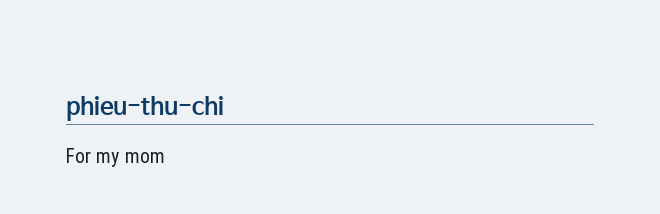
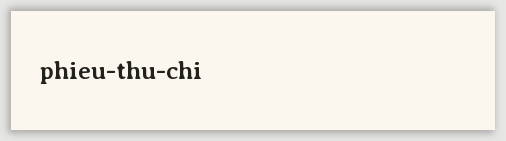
- For my mom

